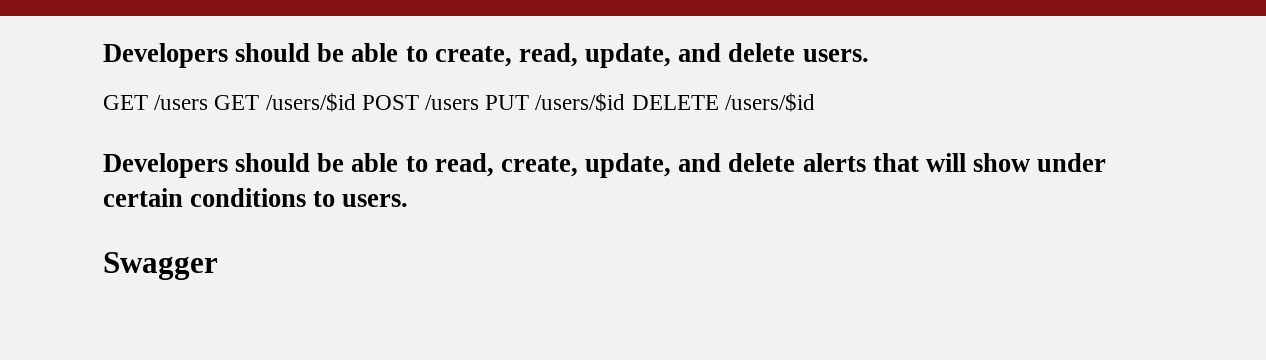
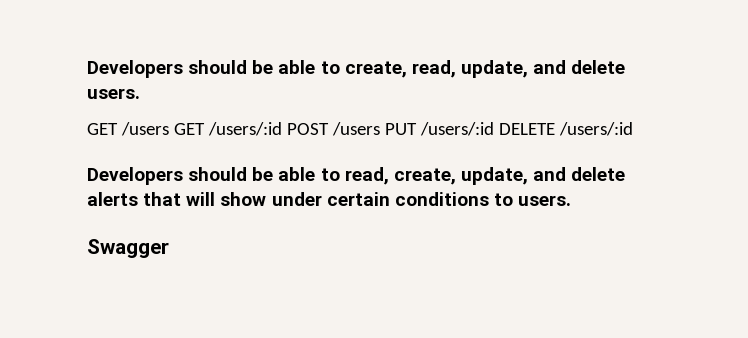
- GET /users GET /users/$id POST /users PUT /users/$id DELETE /users/$id
+ GET /users GET /users/:id POST /users PUT /users/:id DELETE /users/:id

